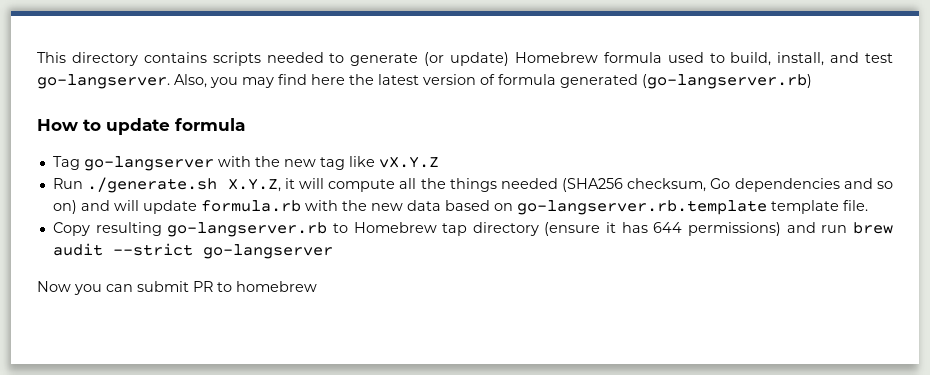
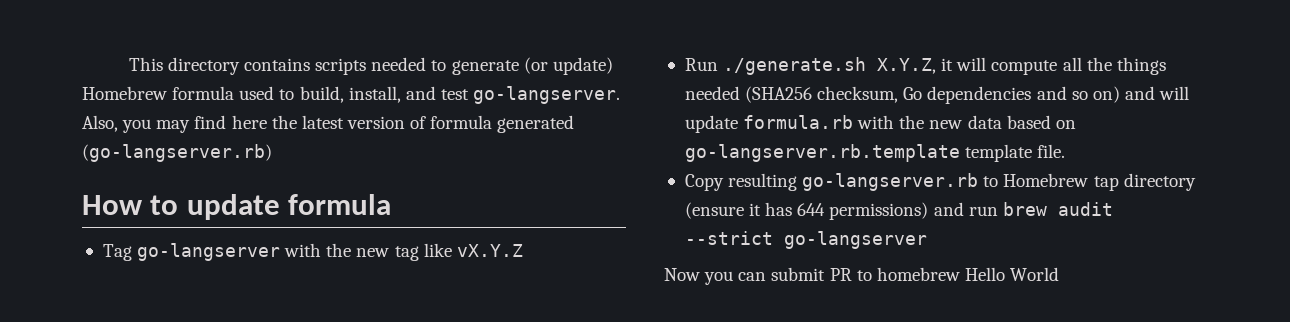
- Now you can submit PR to homebrew
+ Now you can submit PR to homebrew Hello World

